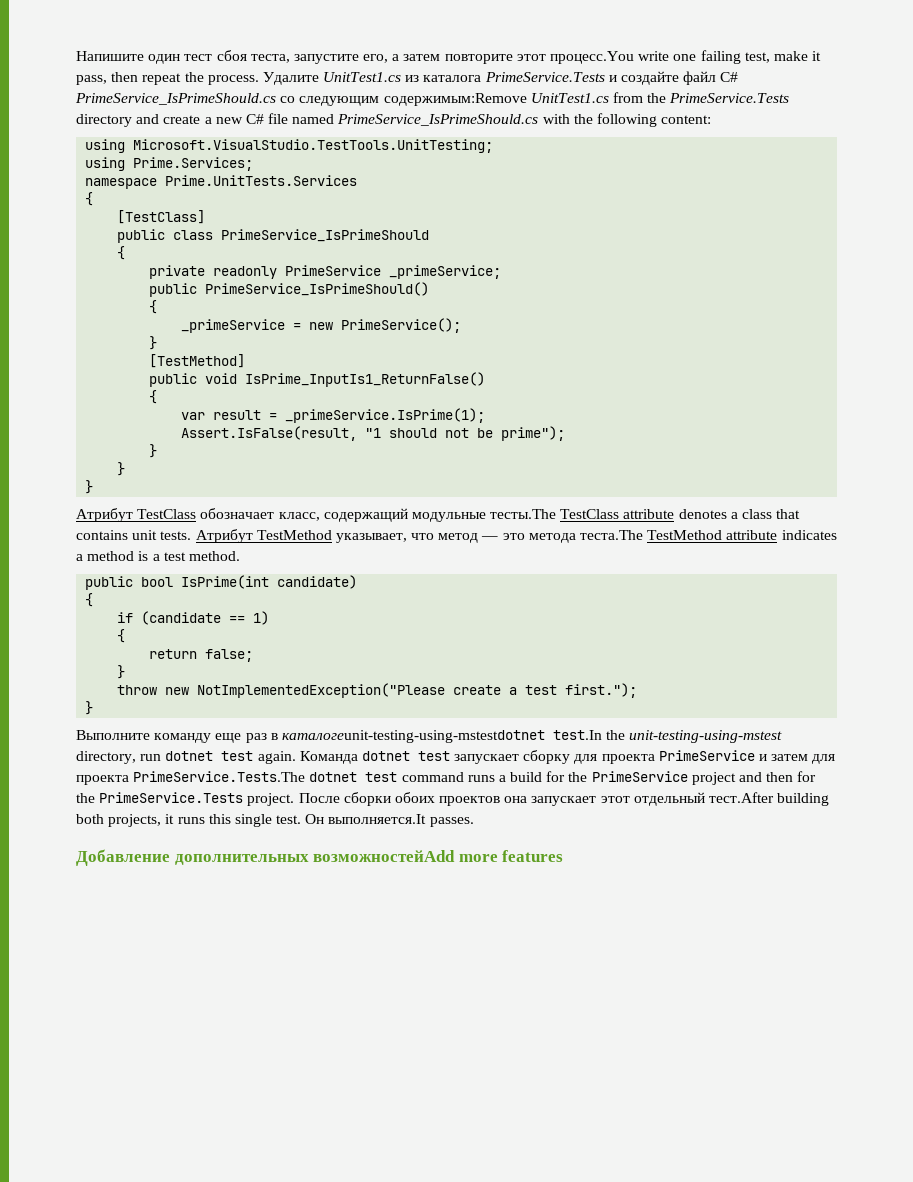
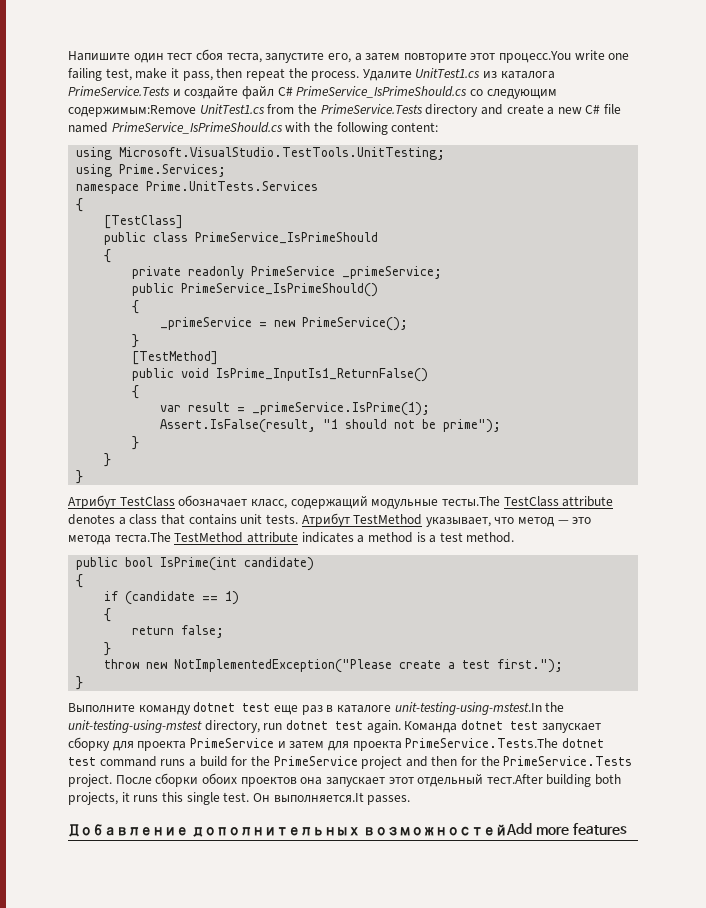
- Выполните команду еще раз в каталогеunit-testing-using-mstestdotnet test.In the unit-testing-using-mstest directory, run dotnet test again.
+ Выполните команду dotnet test еще раз в каталоге unit-testing-using-mstest.In the unit-testing-using-mstest directory, run dotnet test again.

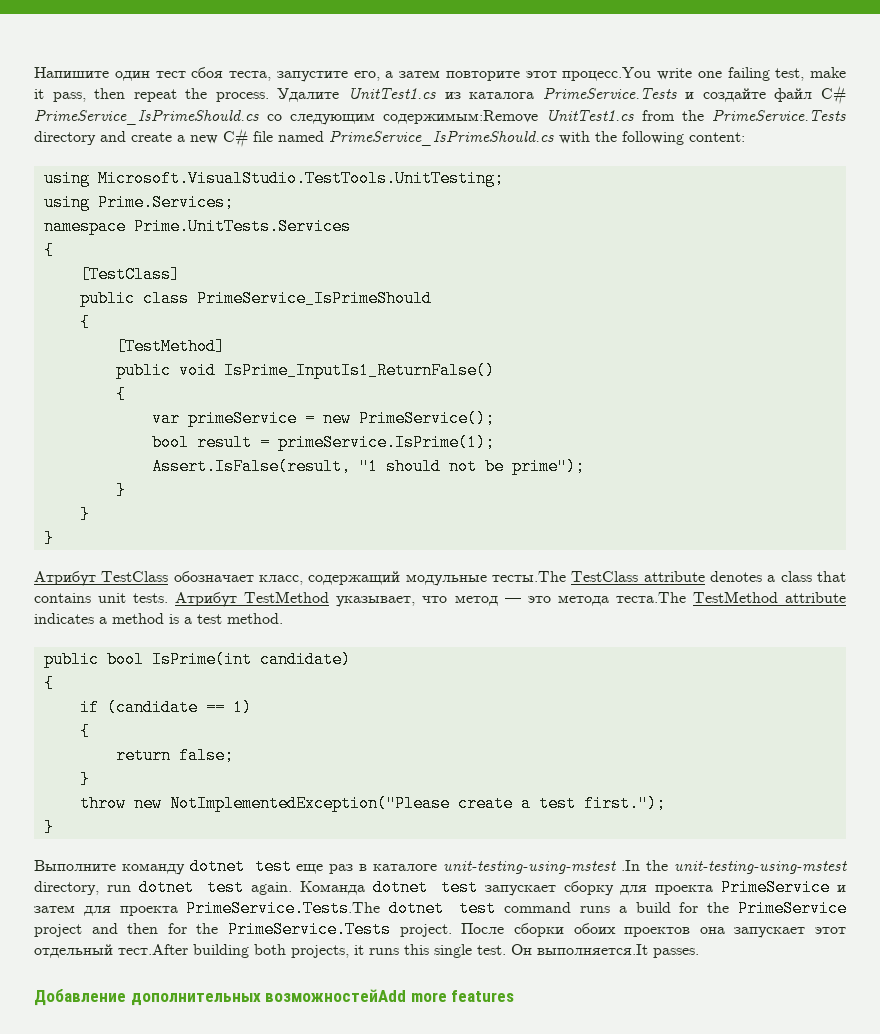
- private readonly PrimeService _primeService;
- public PrimeService_IsPrimeShould()
- {
- _primeService = new PrimeService();
- }
- var result = _primeService.IsPrime(1);
+ var primeService = new PrimeService();
+ bool result = primeService.IsPrime(1);
- Выполните команду dotnet test еще раз в каталоге unit-testing-using-mstest.In the unit-testing-using-mstest directory, run dotnet test again.
+ Выполните команду dotnet test еще раз в каталоге unit-testing-using-mstest .In the unit-testing-using-mstest directory, run dotnet test again.

